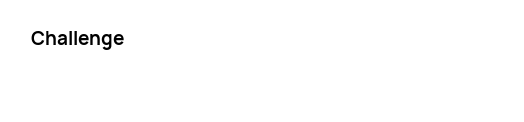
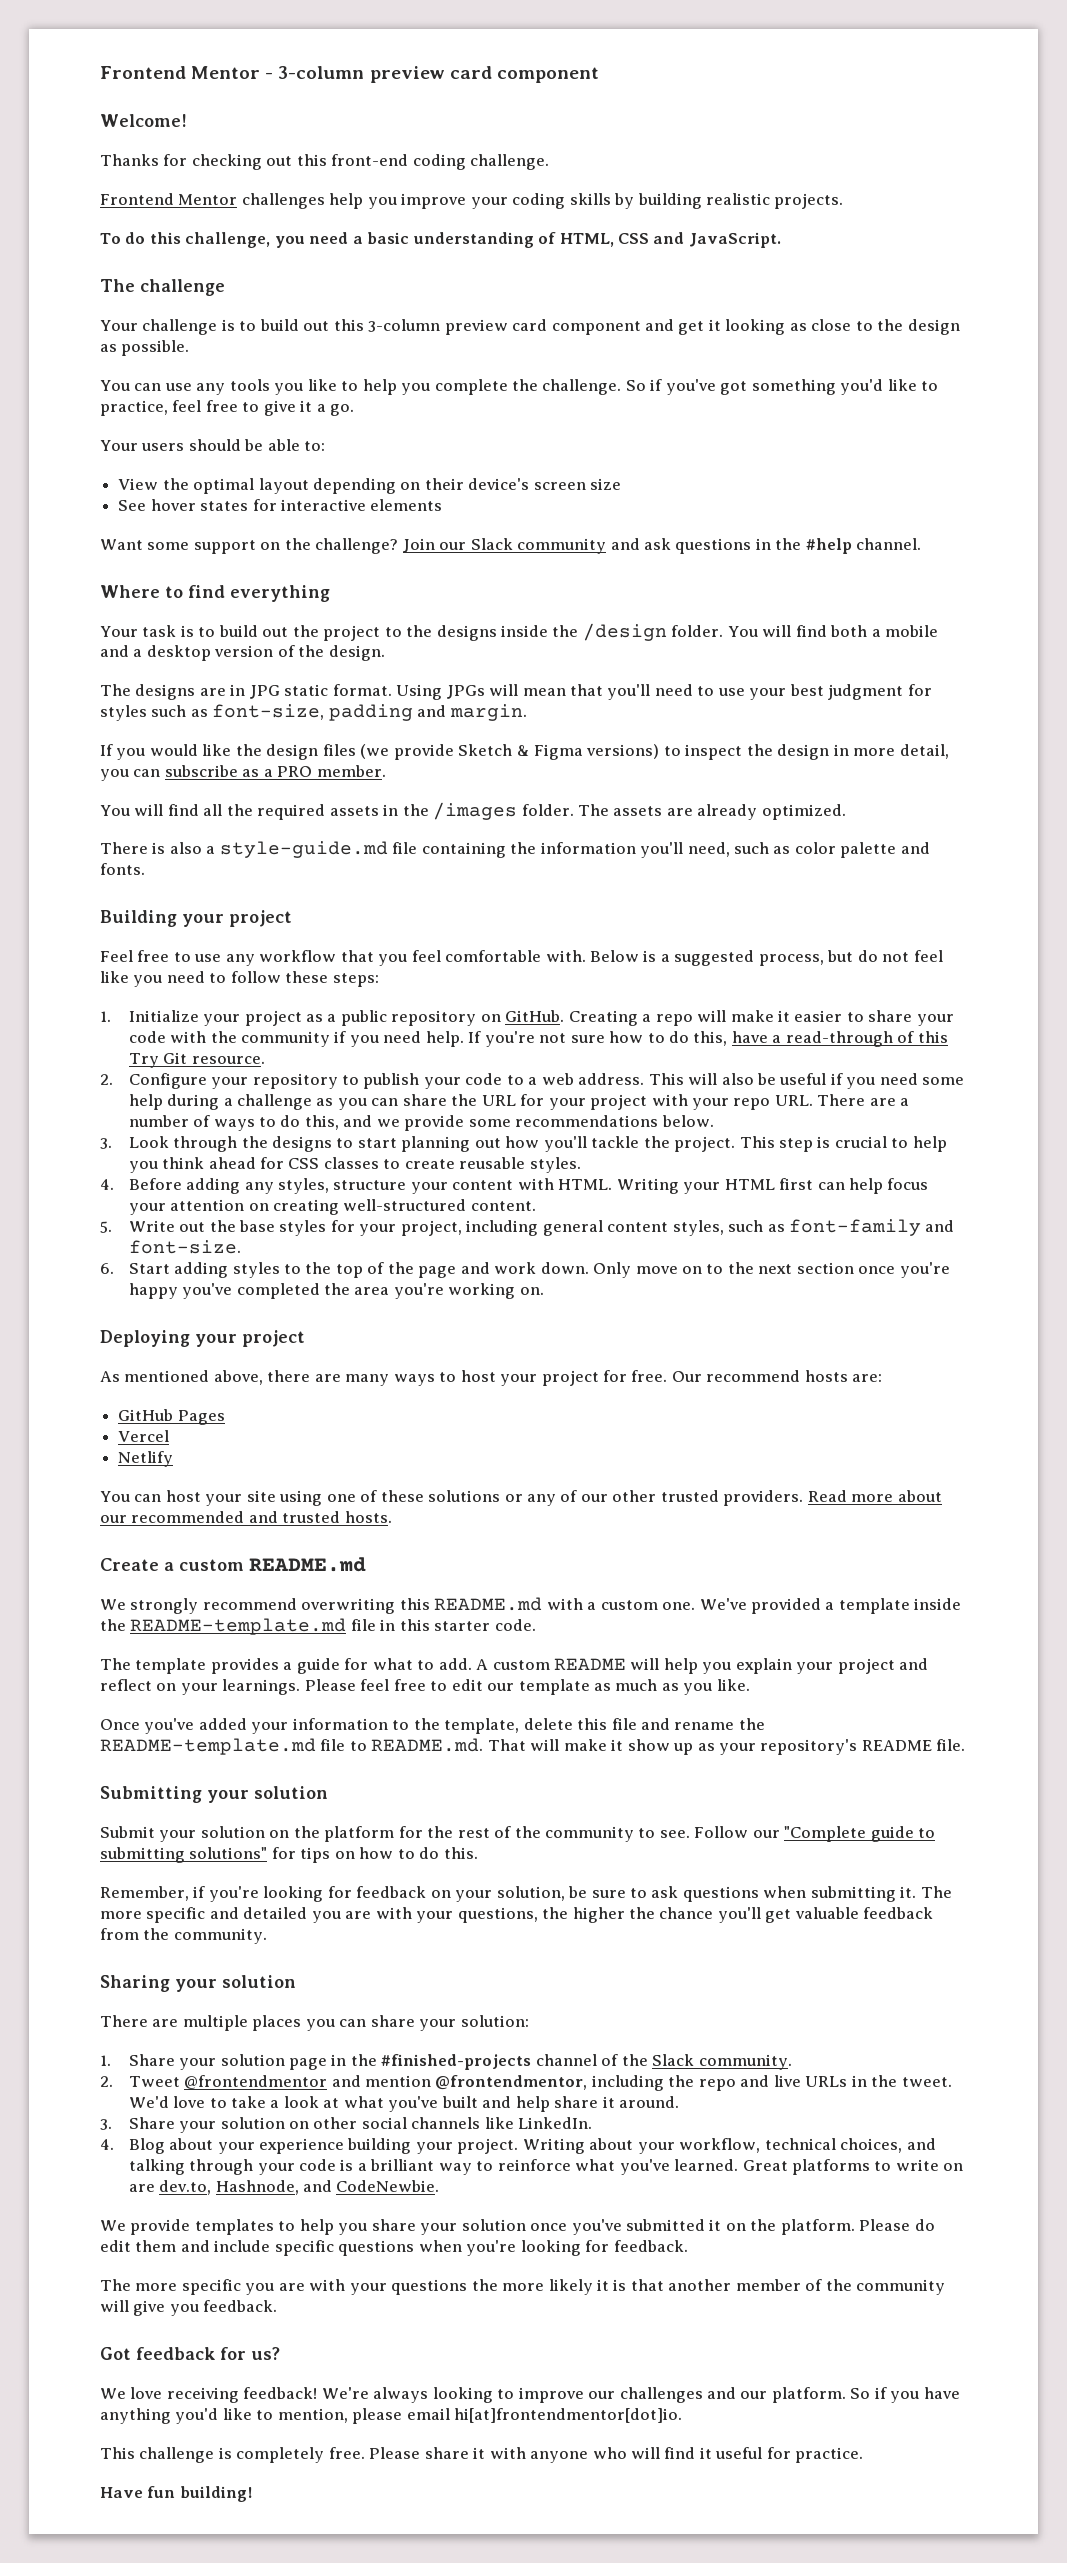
- Challenge
+ Frontend Mentor - 3-column preview card component
+ Welcome!
+ Thanks for checking out this front-end coding challenge.
+ Frontend Mentor challenges help you improve your coding skills by building realistic projects.
+ To do this challenge, you need a basic understanding of HTML, CSS and JavaScript.
+ The challenge
+ Your challenge is to build out this 3-column preview card component and get it looking as close to the design as possible.
+ You can use any tools you like to help you complete the challenge. So if you've got something you'd like to practice, feel free to give it a go.
+ Your users should be able to:
+ View the optimal layout depending on their device's screen size
+ See hover states for interactive elements
+ Want some support on the challenge? Join our Slack community and ask questions in the #help channel.
+ Where to find everything
+ Your task is to build out the project to the designs inside the /design folder. You will find both a mobile and a desktop version of the design.
+ The designs are in JPG static format. Using JPGs will mean that you'll need to use your best judgment for styles such as font-size, padding and margin.
+ If you would like the design files (we provide Sketch & Figma versions) to inspect the design in more detail, you can subscribe as a PRO member.
+ You will find all the required assets in the /images folder. The assets are already optimized.
+ There is also a style-guide.md file containing the information you'll need, such as color palette and fonts.
+ Building your project
+ Feel free to use any workflow that you feel comfortable with. Below is a suggested process, but do not feel like you need to follow these steps:
+ 1. Initialize your project as a public repository on GitHub. Creating a repo will make it easier to share your code with the community if you need help. If you're not sure how to do this, have a read-through of this Try Git resource.
+ 2. Configure your repository to publish your code to a web address. This will also be useful if you need some help during a challenge as you can share the URL for your project with your repo URL. There are a number of ways to do this, and we provide some recommendations below.
+ 3. Look through the designs to start planning out how you'll tackle the project. This step is crucial to help you think ahead for CSS classes to create reusable styles.
+ 4. Before adding any styles, structure your content with HTML. Writing your HTML first can help focus your attention on creating well-structured content.
+ 5. Write out the base styles for your project, including general content styles, such as font-family and font-size.
+ 6. Start adding styles to the top of the page and work down. Only move on to the next section once you're happy you've completed the area you're working on.
+ Deploying your project
+ As mentioned above, there are many ways to host your project for free. Our recommend hosts are:
+ GitHub Pages
+ Vercel
+ Netlify
+ You can host your site using one of these solutions or any of our other trusted providers. Read more about our recommended and trusted hosts.
+ Create a custom README.md
+ We strongly recommend overwriting this README.md with a custom one. We've provided a template inside the README-template.md file in this starter code.
+ The template provides a guide for what to add. A custom README will help you explain your project and reflect on your learnings. Please feel free to edit our template as much as you like.
+ Once you've added your information to the template, delete this file and rename the README-template.md file to README.md. That will make it show up as your repository's README file.
+ Submitting your solution
+ Submit your solution on the platform for the rest of the community to see. Follow our "Complete guide to submitting solutions" for tips on how to do this.
+ Remember, if you're looking for feedback on your solution, be sure to ask questions when submitting it. The more specific and detailed you are with your questions, the higher the chance you'll get valuable feedback from the community.
+ Sharing your solution
+ There are multiple places you can share your solution:
+ 1. Share your solution page in the #finished-projects channel of the Slack community.
+ 2. Tweet @frontendmentor and mention @frontendmentor, including the repo and live URLs in the tweet. We'd love to take a look at what you've built and help share it around.
+ 3. Share your solution on other social channels like LinkedIn.
+ 4. Blog about your experience building your project. Writing about your workflow, technical choices, and talking through your code is a brilliant way to reinforce what you've learned. Great platforms to write on are dev.to, Hashnode, and CodeNewbie.
+ We provide templates to help you share your solution once you've submitted it on the platform. Please do edit them and include specific questions when you're looking for feedback.
+ The more specific you are with your questions the more likely it is that another member of the community will give you feedback.
+ Got feedback for us?
+ We love receiving feedback! We're always looking to improve our challenges and our platform. So if you have anything you'd like to mention, please email hi[at]frontendmentor[dot]io.
+ This challenge is completely free. Please share it with anyone who will find it useful for practice.
+ Have fun building!

